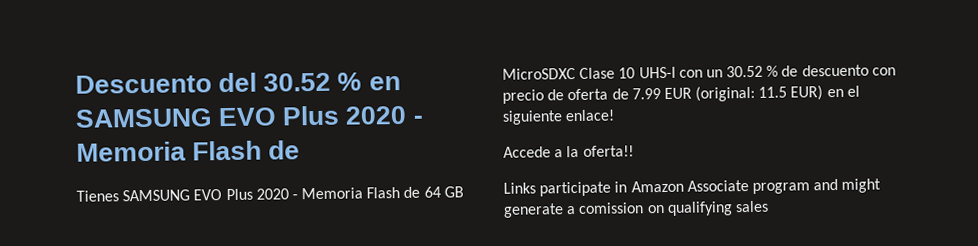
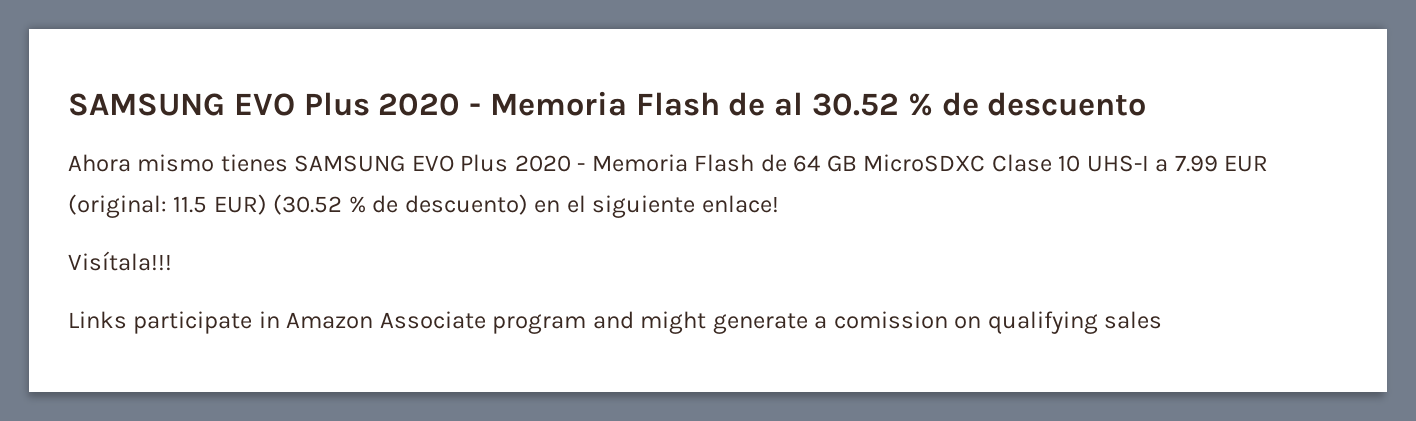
- Descuento del 30.52 % en SAMSUNG EVO Plus 2020 - Memoria Flash de
- Tienes SAMSUNG EVO Plus 2020 - Memoria Flash de 64 GB MicroSDXC Clase 10 UHS-I con un 30.52 % de descuento con precio de oferta de 7.99 EUR (original: 11.5 EUR) en el siguiente enlace!
+ SAMSUNG EVO Plus 2020 - Memoria Flash de al 30.52 % de descuento
+ Ahora mismo tienes SAMSUNG EVO Plus 2020 - Memoria Flash de 64 GB MicroSDXC Clase 10 UHS-I a 7.99 EUR (original: 11.5 EUR) (30.52 % de descuento) en el siguiente enlace!
- Accede a la oferta!!
+ Visítala!!!

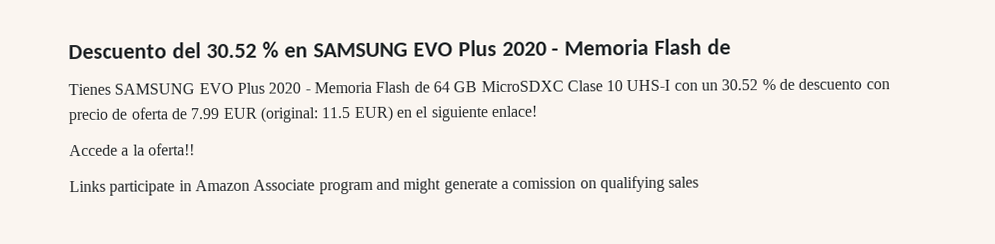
- SAMSUNG EVO Plus 2020 - Memoria Flash de al 30.52 % de descuento
- Ahora mismo tienes SAMSUNG EVO Plus 2020 - Memoria Flash de 64 GB MicroSDXC Clase 10 UHS-I a 7.99 EUR (original: 11.5 EUR) (30.52 % de descuento) en el siguiente enlace!
+ Descuento del 30.52 % en SAMSUNG EVO Plus 2020 - Memoria Flash de
+ Tienes SAMSUNG EVO Plus 2020 - Memoria Flash de 64 GB MicroSDXC Clase 10 UHS-I con un 30.52 % de descuento con precio de oferta de 7.99 EUR (original: 11.5 EUR) en el siguiente enlace!
- Visítala!!!
+ Accede a la oferta!!

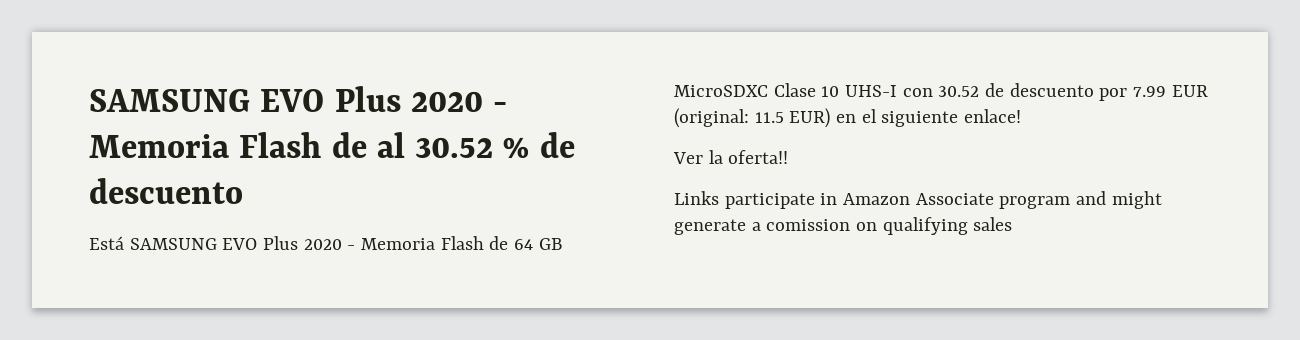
- Descuento del 30.52 % en SAMSUNG EVO Plus 2020 - Memoria Flash de
- Tienes SAMSUNG EVO Plus 2020 - Memoria Flash de 64 GB MicroSDXC Clase 10 UHS-I con un 30.52 % de descuento con precio de oferta de 7.99 EUR (original: 11.5 EUR) en el siguiente enlace!
+ SAMSUNG EVO Plus 2020 - Memoria Flash de al 30.52 % de descuento
+ Está SAMSUNG EVO Plus 2020 - Memoria Flash de 64 GB MicroSDXC Clase 10 UHS-I con 30.52 de descuento por 7.99 EUR (original: 11.5 EUR) en el siguiente enlace!
- Accede a la oferta!!
+ Ver la oferta!!

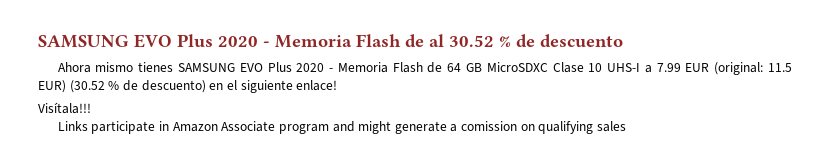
- Está SAMSUNG EVO Plus 2020 - Memoria Flash de 64 GB MicroSDXC Clase 10 UHS-I con 30.52 de descuento por 7.99 EUR (original: 11.5 EUR) en el siguiente enlace!
+ Ahora mismo tienes SAMSUNG EVO Plus 2020 - Memoria Flash de 64 GB MicroSDXC Clase 10 UHS-I a 7.99 EUR (original: 11.5 EUR) (30.52 % de descuento) en el siguiente enlace!
- Ver la oferta!!
+ Visítala!!!

